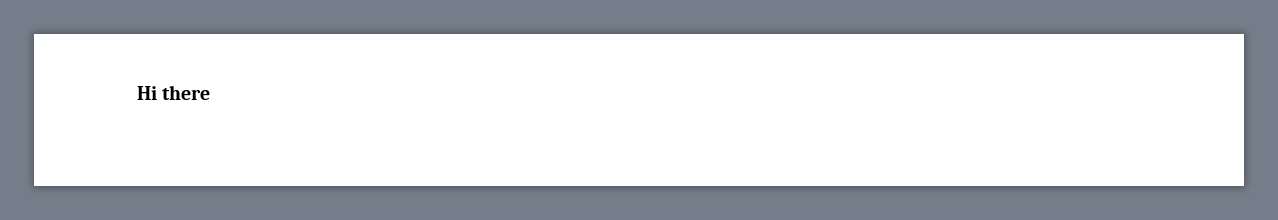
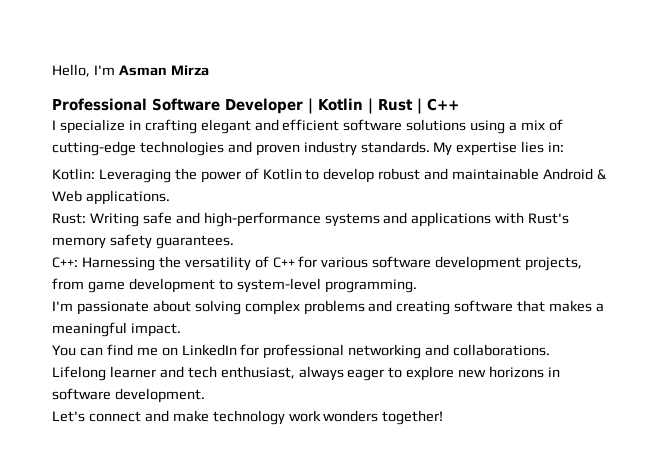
- Hi there
+ Hello, I'm Asman Mirza
+ Professional Software Developer | Kotlin | Rust | C++
+ I specialize in crafting elegant and efficient software solutions using a mix of cutting-edge technologies and proven industry standards. My expertise lies in:
+ Kotlin: Leveraging the power of Kotlin to develop robust and maintainable Android & Web applications.
+ Rust: Writing safe and high-performance systems and applications with Rust's memory safety guarantees.
+ C++: Harnessing the versatility of C++ for various software development projects, from game development to system-level programming.
+ I'm passionate about solving complex problems and creating software that makes a meaningful impact.
+ You can find me on LinkedIn for professional networking and collaborations.
+ Lifelong learner and tech enthusiast, always eager to explore new horizons in software development.
+ Let's connect and make technology work wonders together!

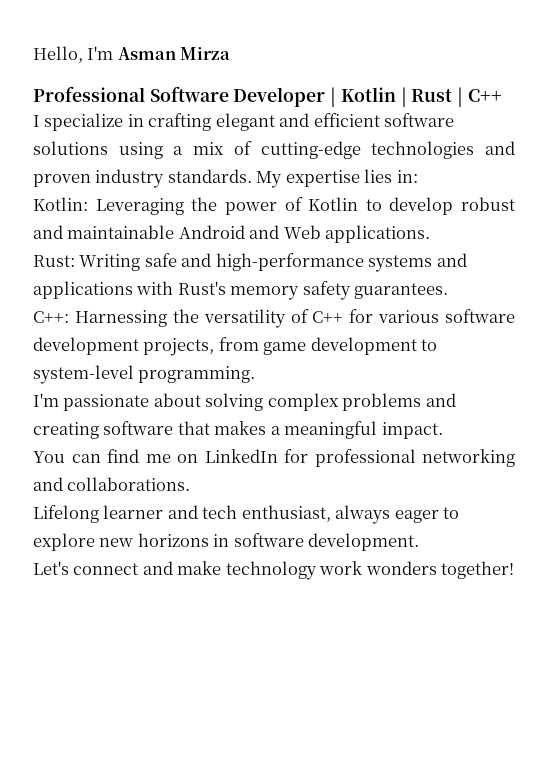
- Kotlin: Leveraging the power of Kotlin to develop robust and maintainable Android & Web applications.
+ Kotlin: Leveraging the power of Kotlin to develop robust and maintainable Android and Web applications.

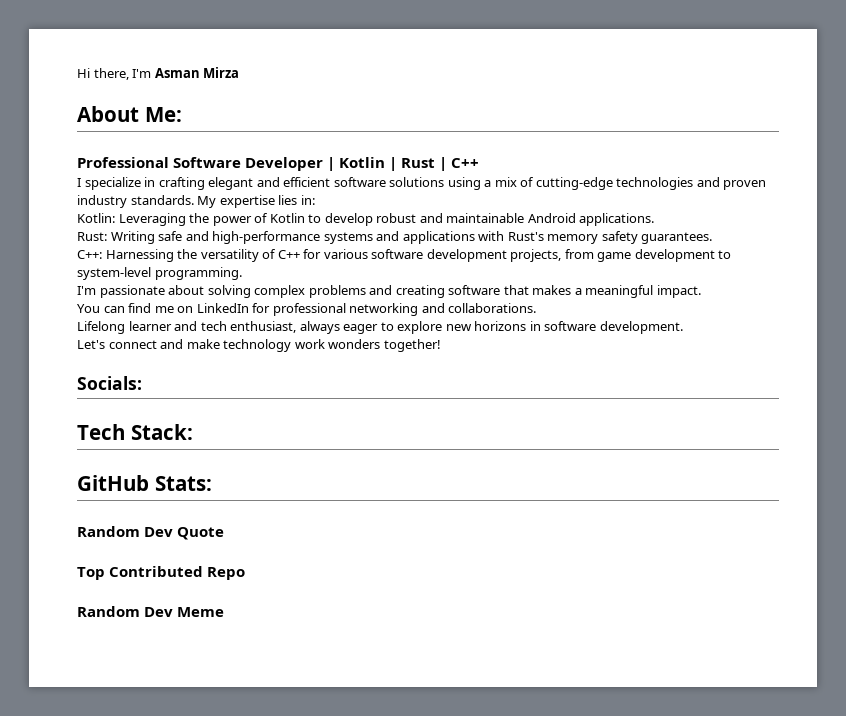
- Hello, I'm Asman Mirza
+ Hi there, I'm Asman Mirza
+ About Me:
- Kotlin: Leveraging the power of Kotlin to develop robust and maintainable Android and Web applications.
+ Kotlin: Leveraging the power of Kotlin to develop robust and maintainable Android applications.
+ Socials:
+ Tech Stack:
+ GitHub Stats:
+ Random Dev Quote
+ Top Contributed Repo
+ Random Dev Meme

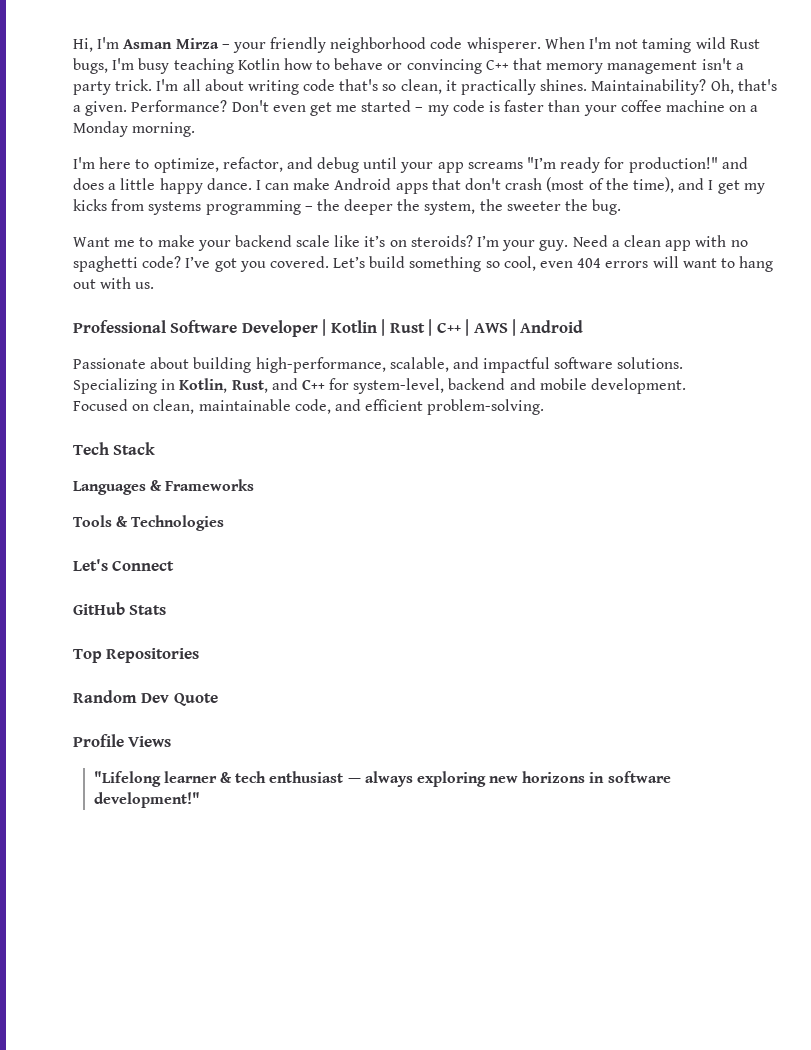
- Hi there, I'm Asman Mirza
- About Me:
+ Hi, I'm Asman Mirza – your friendly neighborhood code whisperer. When I'm not taming wild Rust bugs, I'm busy teaching Kotlin how to behave or convincing C++ that memory management isn't a party trick. I'm all about writing code that's so clean, it practically shines. Maintainability? Oh, that's a given. Performance? Don't even get me started – my code is faster than your coffee machine on a Monday morning.
+ I'm here to optimize, refactor, and debug until your app screams "I’m ready for production!" and does a little happy dance. I can make Android apps that don't crash (most of the time), and I get my kicks from systems programming – the deeper the system, the sweeter the bug.
+ Want me to make your backend scale like it’s on steroids? I’m your guy. Need a clean app with no spaghetti code? I’ve got you covered. Let’s build something so cool, even 404 errors will want to hang out with us.
- Professional Software Developer | Kotlin | Rust | C++
- I specialize in crafting elegant and efficient software solutions using a mix of cutting-edge technologies and proven industry standards. My expertise lies in:
- Kotlin: Leveraging the power of Kotlin to develop robust and maintainable Android applications.
- Rust: Writing safe and high-performance systems and applications with Rust's memory safety guarantees.
- C++: Harnessing the versatility of C++ for various software development projects, from game development to system-level programming.
- I'm passionate about solving complex problems and creating software that makes a meaningful impact.
- You can find me on LinkedIn for professional networking and collaborations.
- Lifelong learner and tech enthusiast, always eager to explore new horizons in software development.
- Let's connect and make technology work wonders together!
- Socials:
- Tech Stack:
- GitHub Stats:
+ Professional Software Developer | Kotlin | Rust | C++ | AWS | Android
+ Passionate about building high-performance, scalable, and impactful software solutions.
+ Specializing in Kotlin, Rust, and C++ for system-level, backend and mobile development.
+ Focused on clean, maintainable code, and efficient problem-solving.
+ Tech Stack
+ Languages & Frameworks
+ Tools & Technologies
+ Let's Connect
+ GitHub Stats
+ Top Repositories
  Random Dev Quote
- Top Contributed Repo
- Random Dev Meme
+ Profile Views
+ "Lifelong learner & tech enthusiast — always exploring new horizons in software development!"

